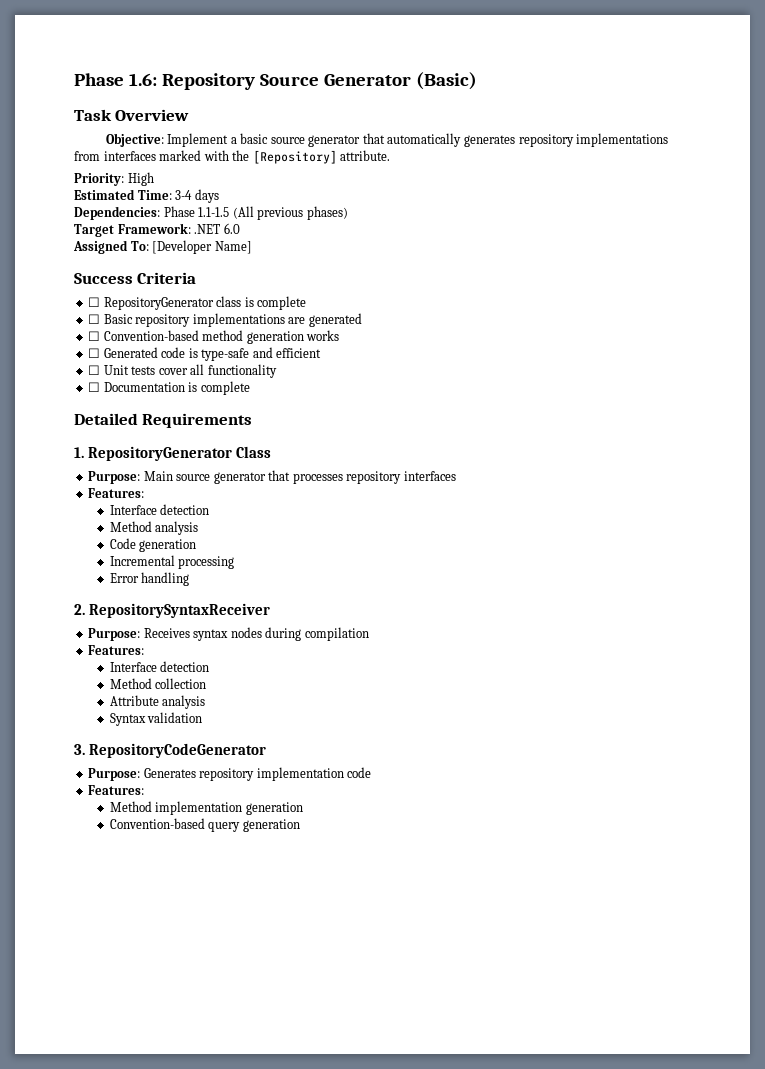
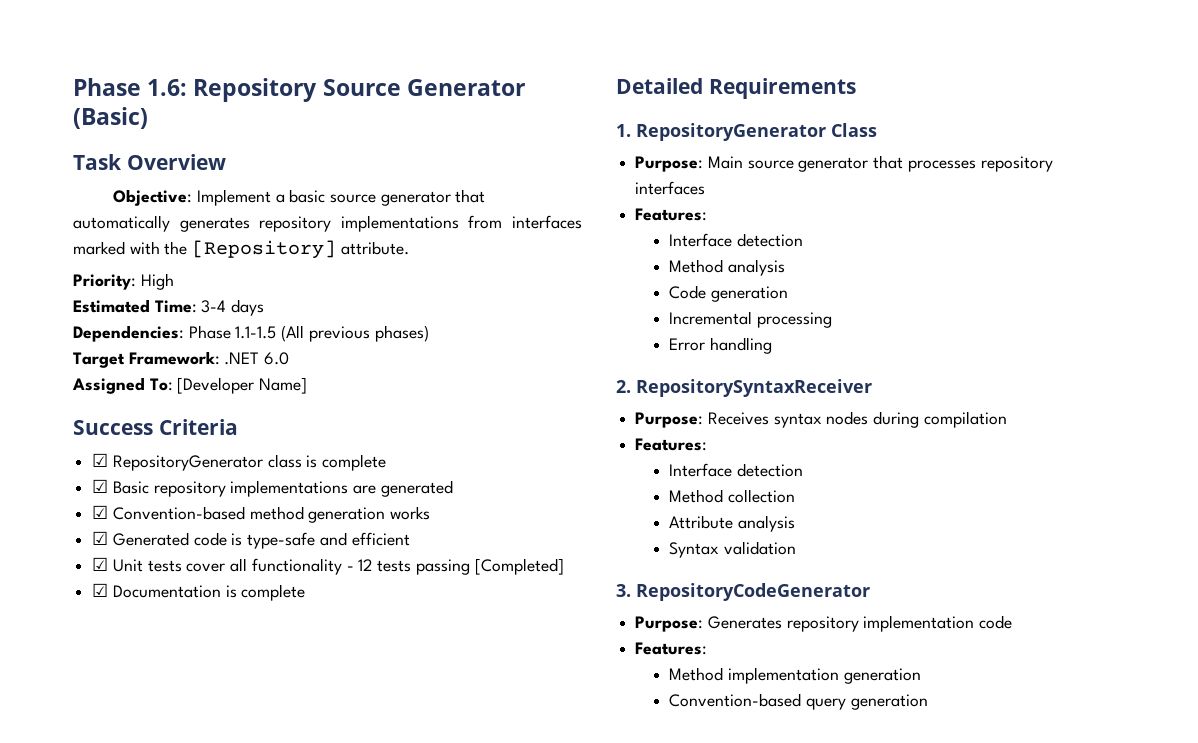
- ☐ RepositoryGenerator class is complete
+ ☑ RepositoryGenerator class is complete
- ☐ Basic repository implementations are generated
+ ☑ Basic repository implementations are generated
- ☐ Convention-based method generation works
+ ☑ Convention-based method generation works
- ☐ Generated code is type-safe and efficient
+ ☑ Generated code is type-safe and efficient
- ☐ Unit tests cover all functionality
- ☐ Documentation is complete
+ ☑ Unit tests cover all functionality - 12 tests passing [Completed]
+ ☑ Documentation is complete

